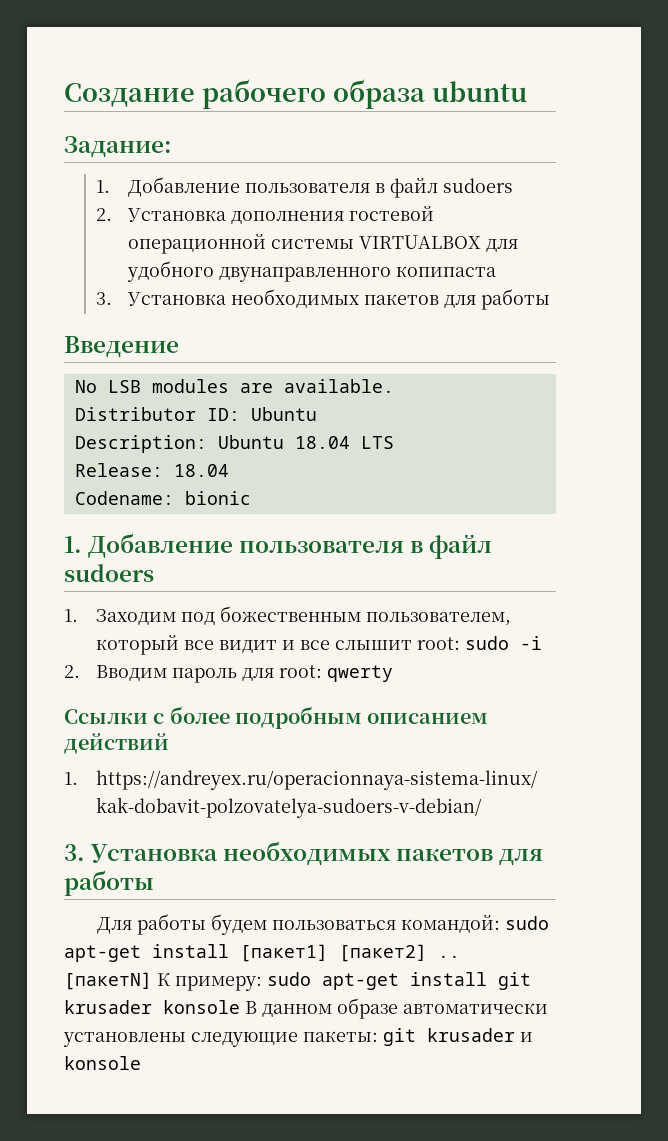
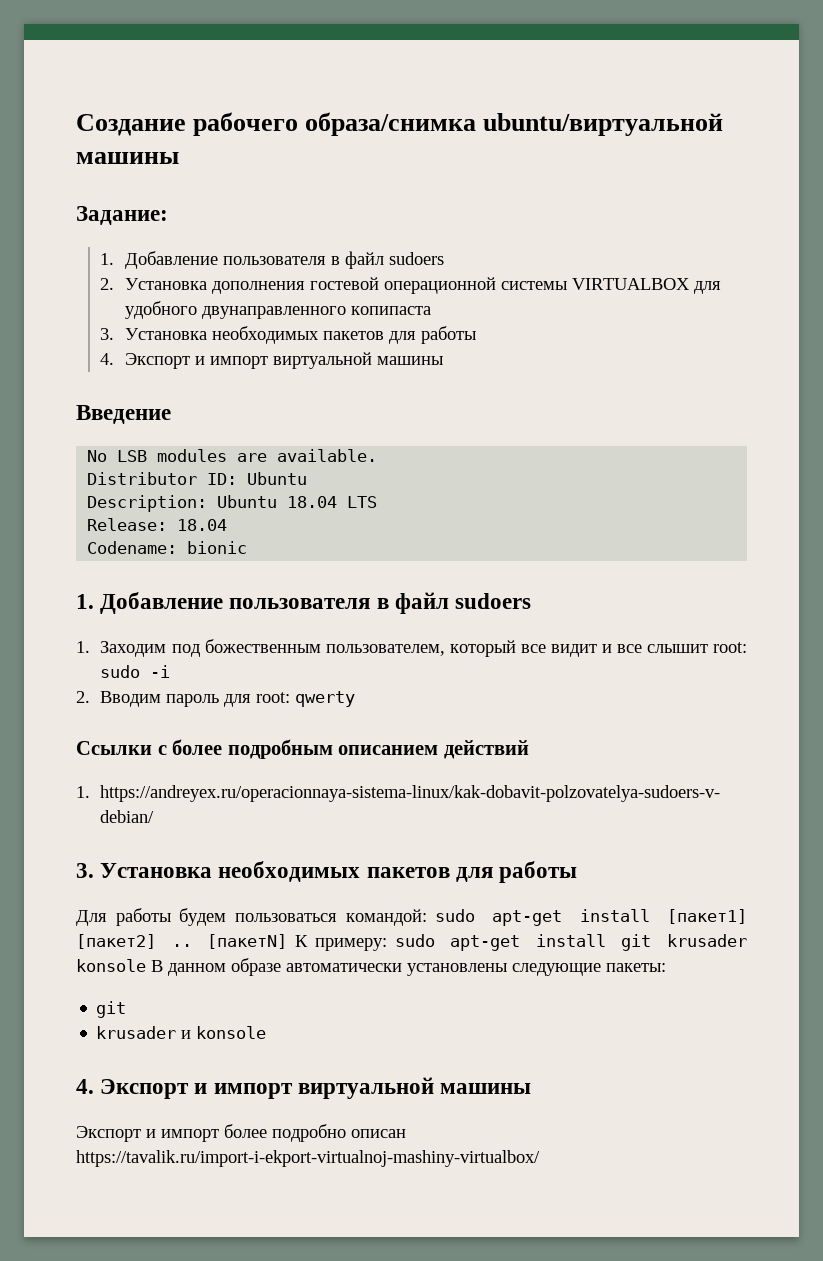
- Создание рабочего образа ubuntu
+ Создание рабочего образа/снимка ubuntu/виртуальной машины
  2. Установка дополнения гостевой операционной системы VIRTUALBOX для удобного двунаправленного копипаста
  3. Установка необходимых пакетов для работы
+ 4. Экспорт и импорт виртуальной машины
- [пакетN] К примеру: sudo apt-get install git krusader konsole В данном образе автоматически установлены следующие пакеты: git krusader и konsole
+ [пакетN] К примеру: sudo apt-get install git krusader konsole В данном образе автоматически установлены следующие пакеты:
+ git
+ krusader и konsole
+ 4. Экспорт и импорт виртуальной машины
+ Экспорт и импорт более подробно описан https://tavalik.ru/import-i-ekport-virtualnoj-mashiny-virtualbox/

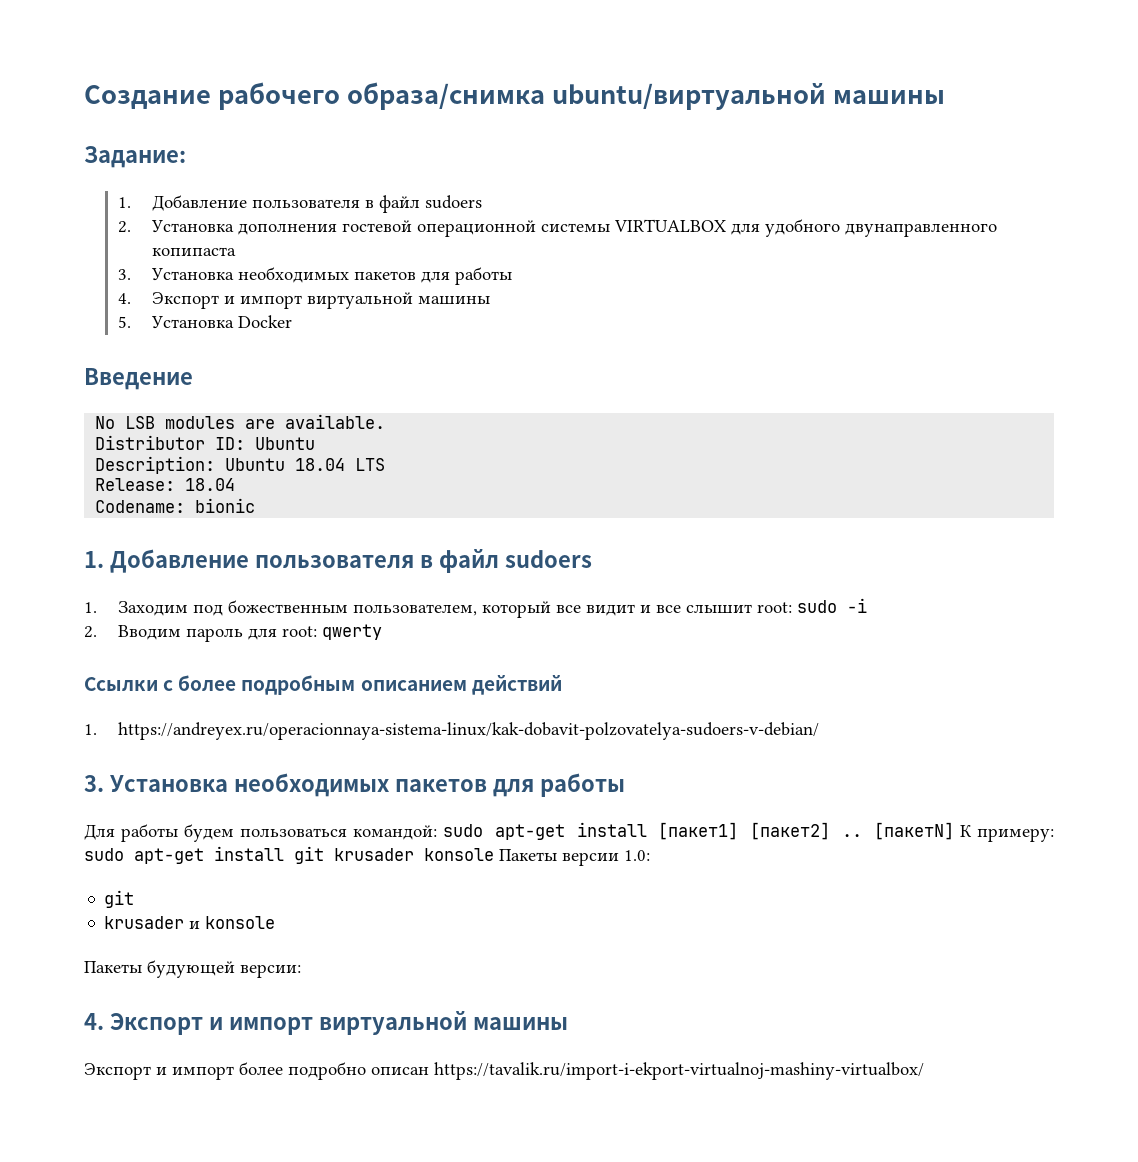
+ 5. Установка Docker
- [пакетN] К примеру: sudo apt-get install git krusader konsole В данном образе автоматически установлены следующие пакеты:
+ [пакетN] К примеру: sudo apt-get install git krusader konsole Пакеты версии 1.0:
+ Пакеты будующей версии:

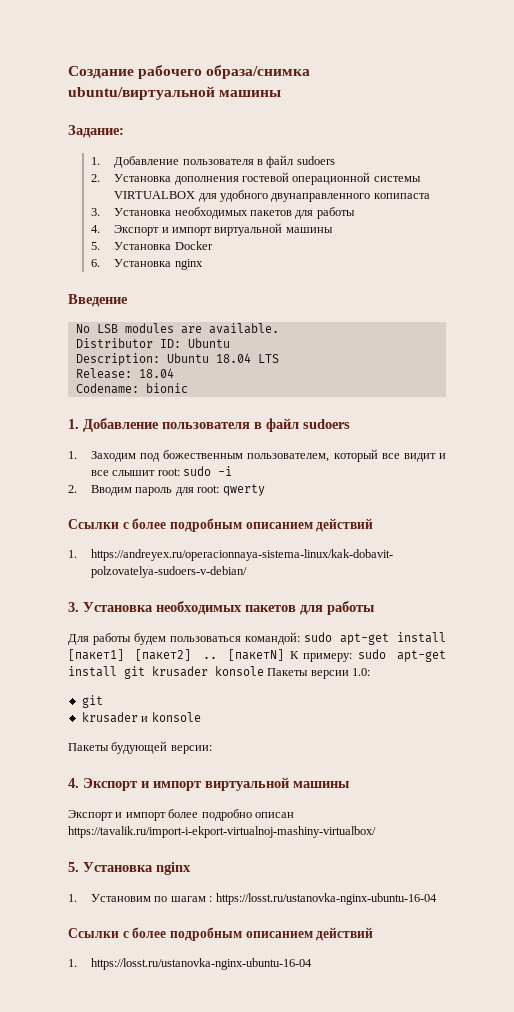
+ 6. Установка nginx
+ 5. Установка nginx
+ 1. Установим по шагам : https://losst.ru/ustanovka-nginx-ubuntu-16-04
+ Ссылки с более подробным описанием действий
+ 1. https://losst.ru/ustanovka-nginx-ubuntu-16-04

